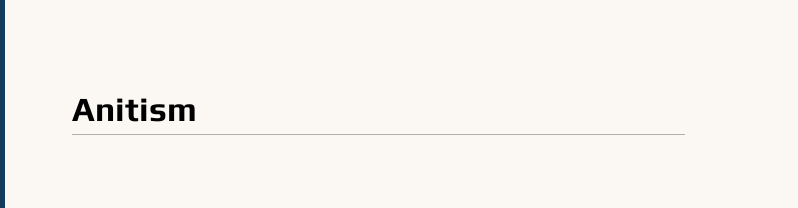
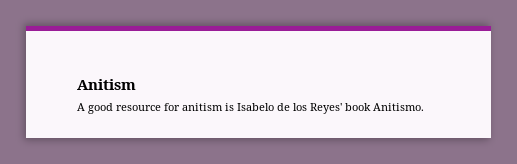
+ A good resource for anitism is Isabelo de los Reyes' book Anitismo.

